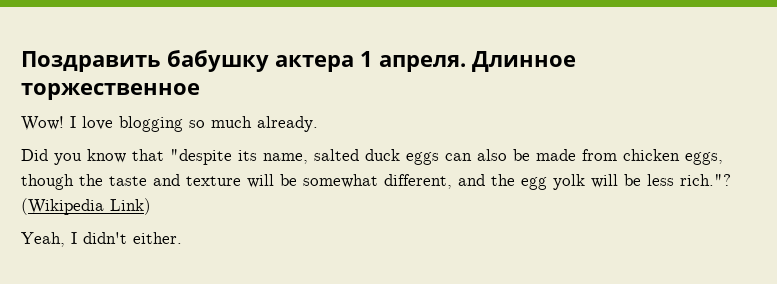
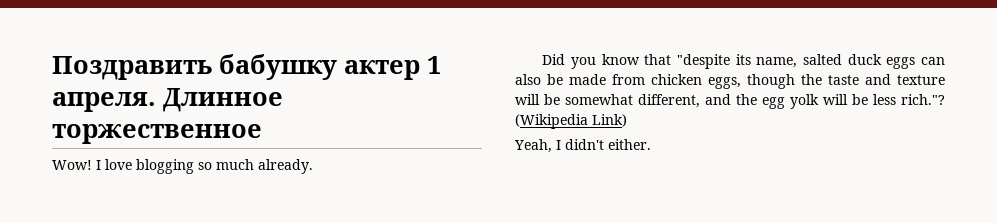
- Поздравить бабушку актера 1 апреля.
+ Поздравить бабушку актер 1 апреля.

